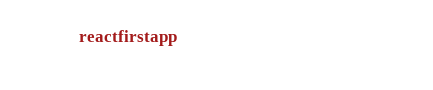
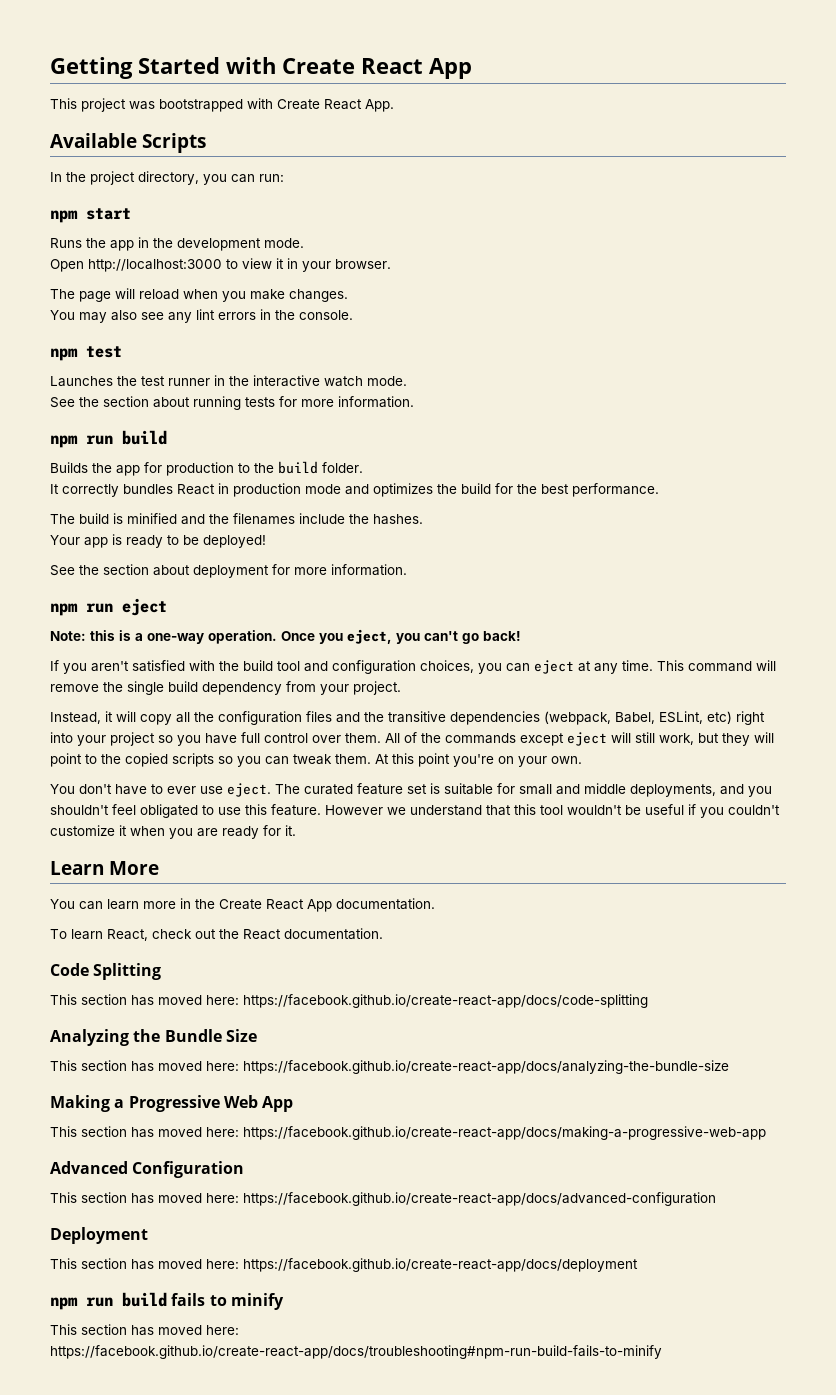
- reactfirstapp
+ Getting Started with Create React App
+ This project was bootstrapped with Create React App.
+ Available Scripts
+ In the project directory, you can run:
+ npm start
+ Runs the app in the development mode.
+ Open http://localhost:3000 to view it in your browser.
+ The page will reload when you make changes.
+ You may also see any lint errors in the console.
+ npm test
+ Launches the test runner in the interactive watch mode.
+ See the section about running tests for more information.
+ npm run build
+ Builds the app for production to the build folder.
+ It correctly bundles React in production mode and optimizes the build for the best performance.
+ The build is minified and the filenames include the hashes.
+ Your app is ready to be deployed!
+ See the section about deployment for more information.
+ npm run eject
+ Note: this is a one-way operation. Once you eject, you can't go back!
+ If you aren't satisfied with the build tool and configuration choices, you can eject at any time. This command will remove the single build dependency from your project.
+ Instead, it will copy all the configuration files and the transitive dependencies (webpack, Babel, ESLint, etc) right into your project so you have full control over them. All of the commands except eject will still work, but they will point to the copied scripts so you can tweak them. At this point you're on your own.
+ You don't have to ever use eject. The curated feature set is suitable for small and middle deployments, and you shouldn't feel obligated to use this feature. However we understand that this tool wouldn't be useful if you couldn't customize it when you are ready for it.
+ Learn More
+ You can learn more in the Create React App documentation.
+ To learn React, check out the React documentation.
+ Code Splitting
+ This section has moved here: https://facebook.github.io/create-react-app/docs/code-splitting
+ Analyzing the Bundle Size
+ This section has moved here: https://facebook.github.io/create-react-app/docs/analyzing-the-bundle-size
+ Making a Progressive Web App
+ This section has moved here: https://facebook.github.io/create-react-app/docs/making-a-progressive-web-app
+ Advanced Configuration
+ This section has moved here: https://facebook.github.io/create-react-app/docs/advanced-configuration
+ Deployment
+ This section has moved here: https://facebook.github.io/create-react-app/docs/deployment
+ npm run build fails to minify
+ This section has moved here: https://facebook.github.io/create-react-app/docs/troubleshooting#npm-run-build-fails-to-minify

